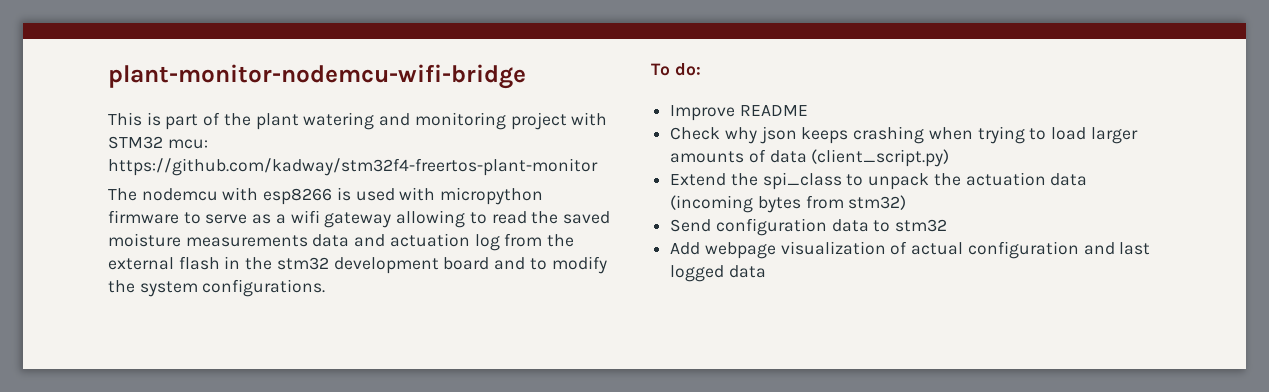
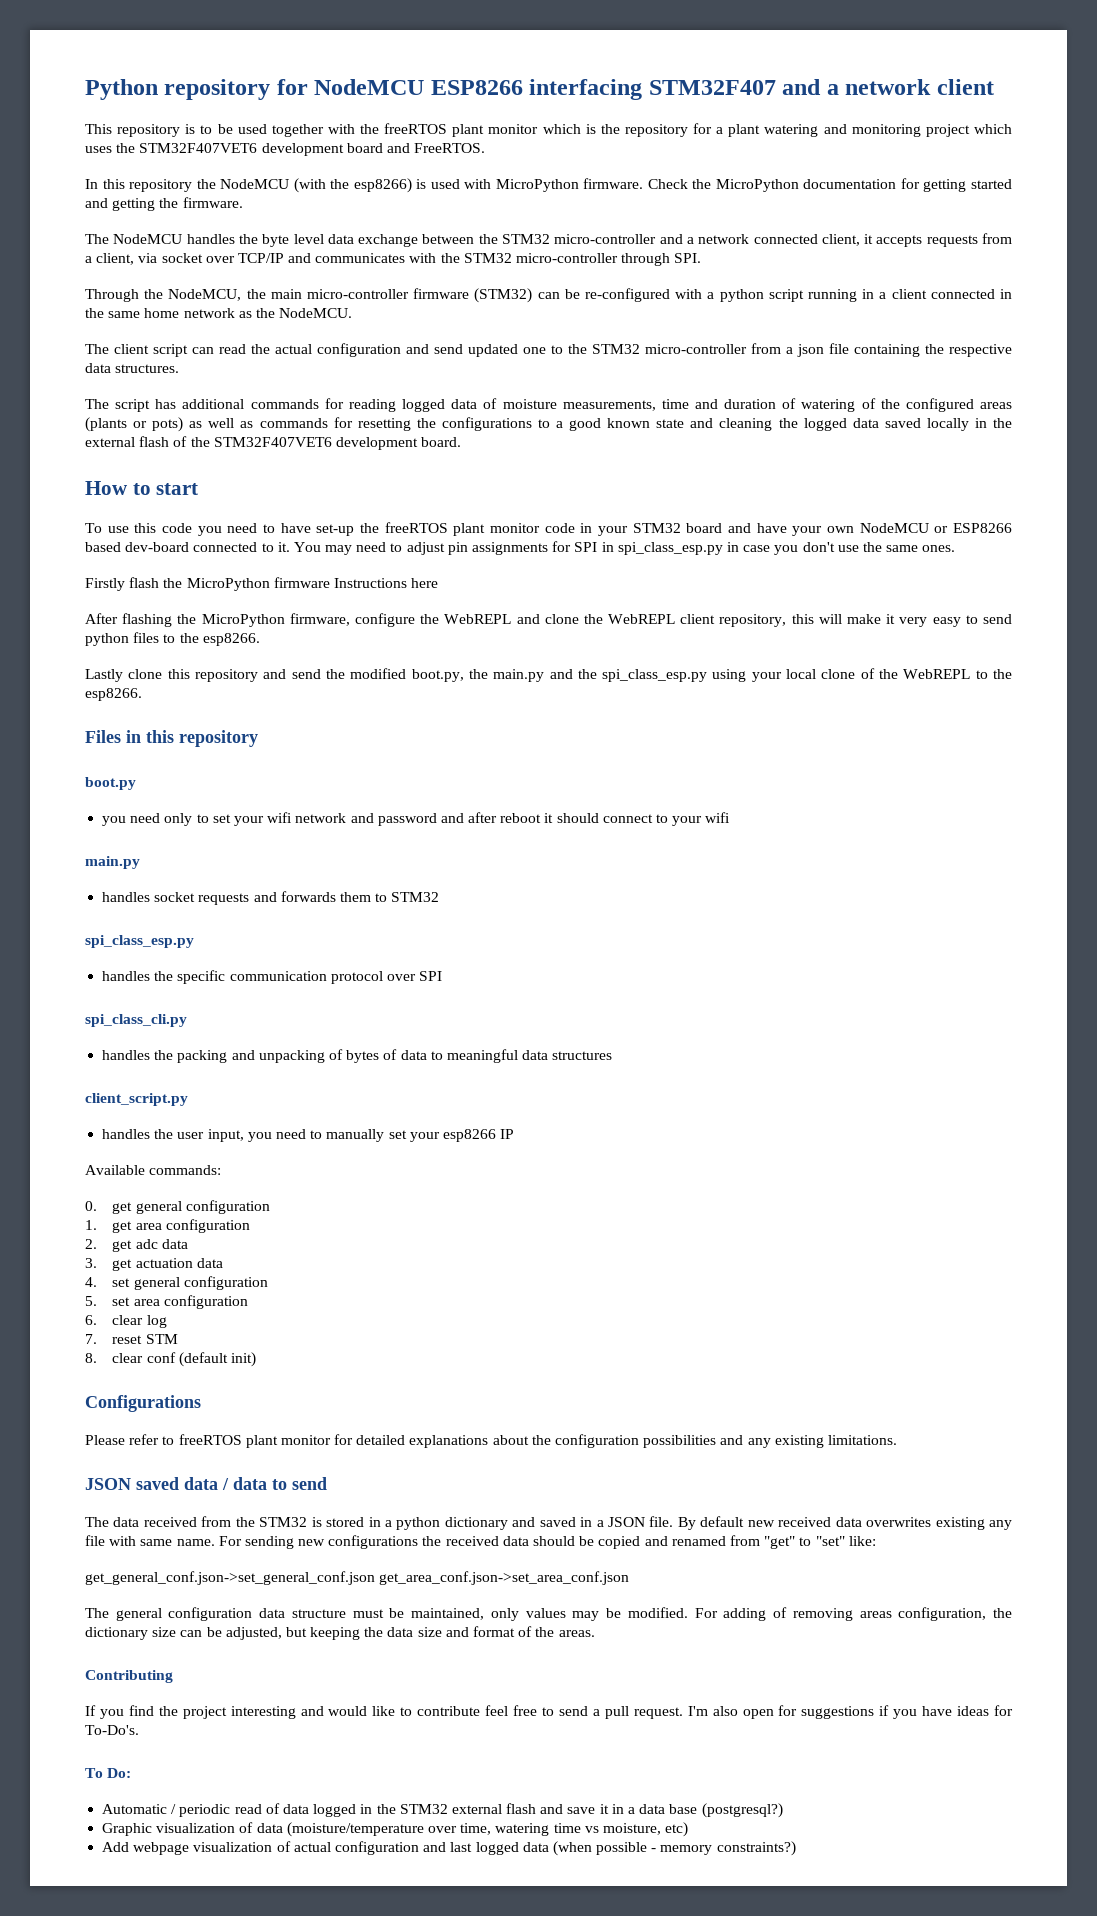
- plant-monitor-nodemcu-wifi-bridge
- This is part of the plant watering and monitoring project with STM32 mcu: https://github.com/kadway/stm32f4-freertos-plant-monitor
- The nodemcu with esp8266 is used with micropython firmware to serve as a wifi gateway allowing to read the saved moisture measurements data and actuation log from the external flash in the stm32 development board and to modify the system configurations.
- To do:
- Improve README
- Check why json keeps crashing when trying to load larger amounts of data (client_script.py)
- Extend the spi_class to unpack the actuation data (incoming bytes from stm32)
- Send configuration data to stm32
+ Python repository for NodeMCU ESP8266 interfacing STM32F407 and a network client
+ This repository is to be used together with the freeRTOS plant monitor which is the repository for a plant watering and monitoring project which uses the STM32F407VET6 development board and FreeRTOS.
+ In this repository the NodeMCU (with the esp8266) is used with MicroPython firmware. Check the MicroPython documentation for getting started and getting the firmware.
+ The NodeMCU handles the byte level data exchange between the STM32 micro-controller and a network connected client, it accepts requests from a client, via socket over TCP/IP and communicates with the STM32 micro-controller through SPI.
+ Through the NodeMCU, the main micro-controller firmware (STM32) can be re-configured with a python script running in a client connected in the same home network as the NodeMCU.
+ The client script can read the actual configuration and send updated one to the STM32 micro-controller from a json file containing the respective data structures.
+ The script has additional commands for reading logged data of moisture measurements, time and duration of watering of the configured areas (plants or pots) as well as commands for resetting the configurations to a good known state and cleaning the logged data saved locally in the external flash of the STM32F407VET6 development board.
+ How to start
+ To use this code you need to have set-up the freeRTOS plant monitor code in your STM32 board and have your own NodeMCU or ESP8266 based dev-board connected to it. You may need to adjust pin assignments for SPI in spi_class_esp.py in case you don't use the same ones.
+ Firstly flash the MicroPython firmware Instructions here
+ After flashing the MicroPython firmware, configure the WebREPL and clone the WebREPL client repository, this will make it very easy to send python files to the esp8266.
+ Lastly clone this repository and send the modified boot.py, the main.py and the spi_class_esp.py using your local clone of the WebREPL to the esp8266.
+ Files in this repository
+ boot.py
+ you need only to set your wifi network and password and after reboot it should connect to your wifi
+ main.py
+ handles socket requests and forwards them to STM32
+ spi_class_esp.py
+ handles the specific communication protocol over SPI
+ spi_class_cli.py
+ handles the packing and unpacking of bytes of data to meaningful data structures
+ client_script.py
+ handles the user input, you need to manually set your esp8266 IP
+ Available commands:
+ 0. get general configuration
+ 1. get area configuration
+ 2. get adc data
+ 3. get actuation data
+ 4. set general configuration
+ 5. set area configuration
+ 6. clear log
+ 7. reset STM
+ 8. clear conf (default init)
+ Configurations
+ Please refer to freeRTOS plant monitor for detailed explanations about the configuration possibilities and any existing limitations.
+ JSON saved data / data to send
+ The data received from the STM32 is stored in a python dictionary and saved in a JSON file. By default new received data overwrites existing any file with same name. For sending new configurations the received data should be copied and renamed from "get" to "set" like:
+ get_general_conf.json->set_general_conf.json get_area_conf.json->set_area_conf.json
+ The general configuration data structure must be maintained, only values may be modified. For adding of removing areas configuration, the dictionary size can be adjusted, but keeping the data size and format of the areas.
+ Contributing
+ If you find the project interesting and would like to contribute feel free to send a pull request. I'm also open for suggestions if you have ideas for To-Do's.
+ To Do:
+ Automatic / periodic read of data logged in the STM32 external flash and save it in a data base (postgresql?)
+ Graphic visualization of data (moisture/temperature over time, watering time vs moisture, etc)
- Add webpage visualization of actual configuration and last logged data
+ Add webpage visualization of actual configuration and last logged data (when possible - memory constraints?)

